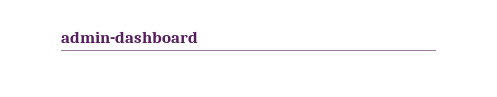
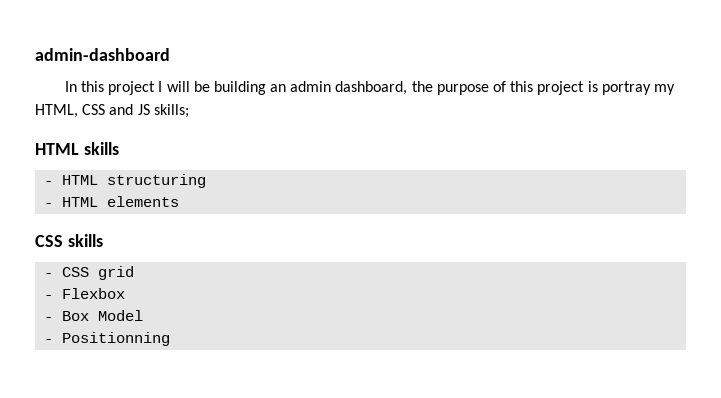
+ In this project I will be building an admin dashboard, the purpose of this project is portray my HTML, CSS and JS skills;
+ HTML skills
+ - HTML structuring
+ - HTML elements
+ CSS skills
+ - CSS grid
+ - Flexbox
+ - Box Model
+ - Positionning

